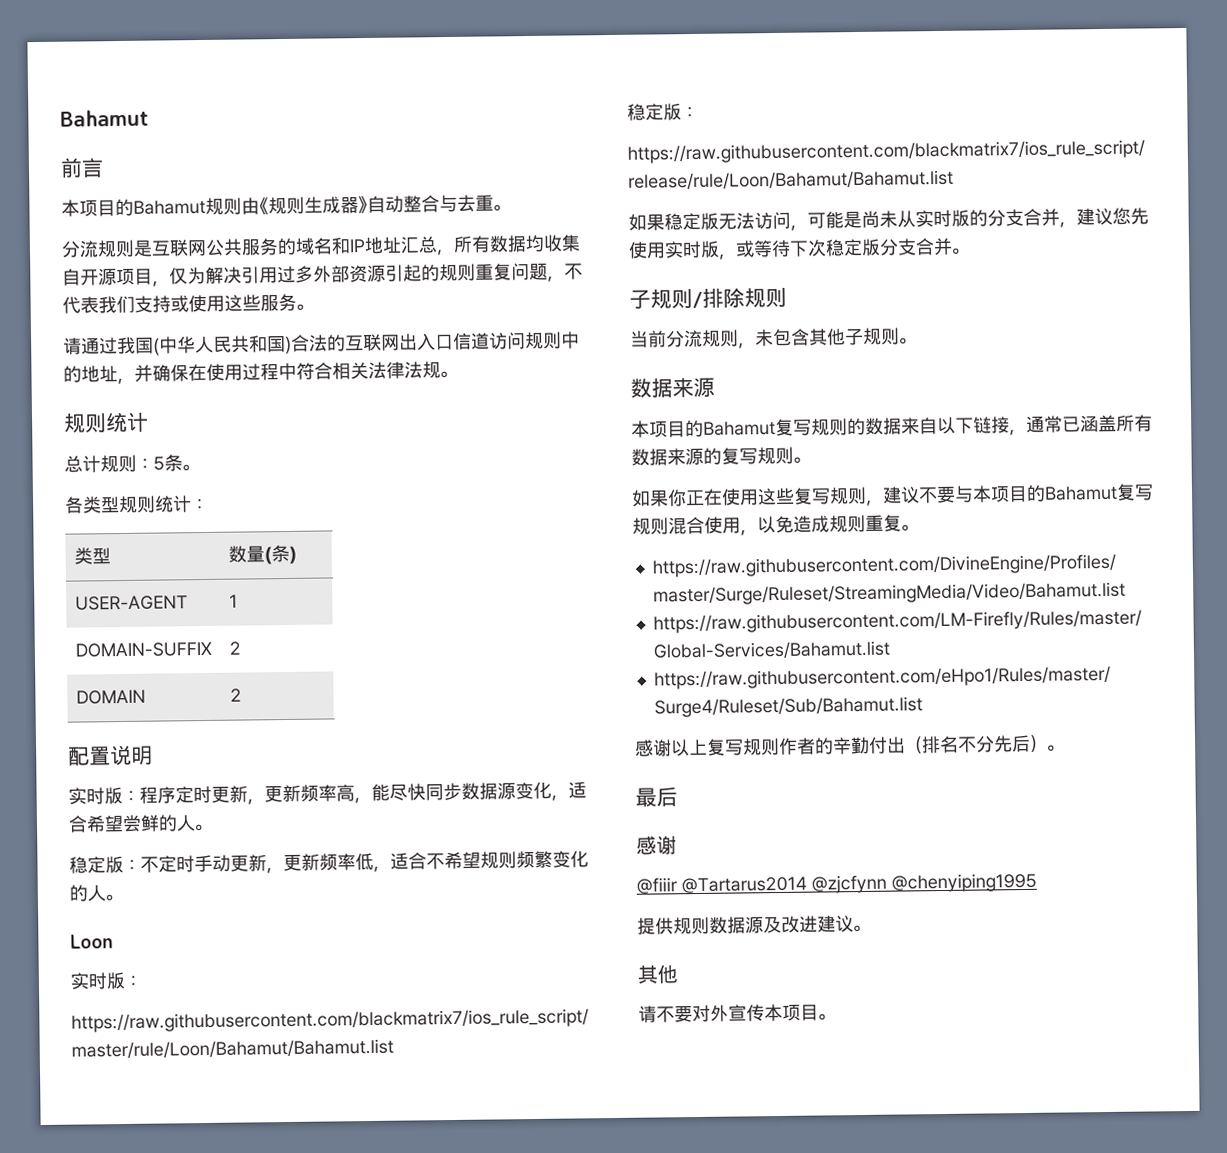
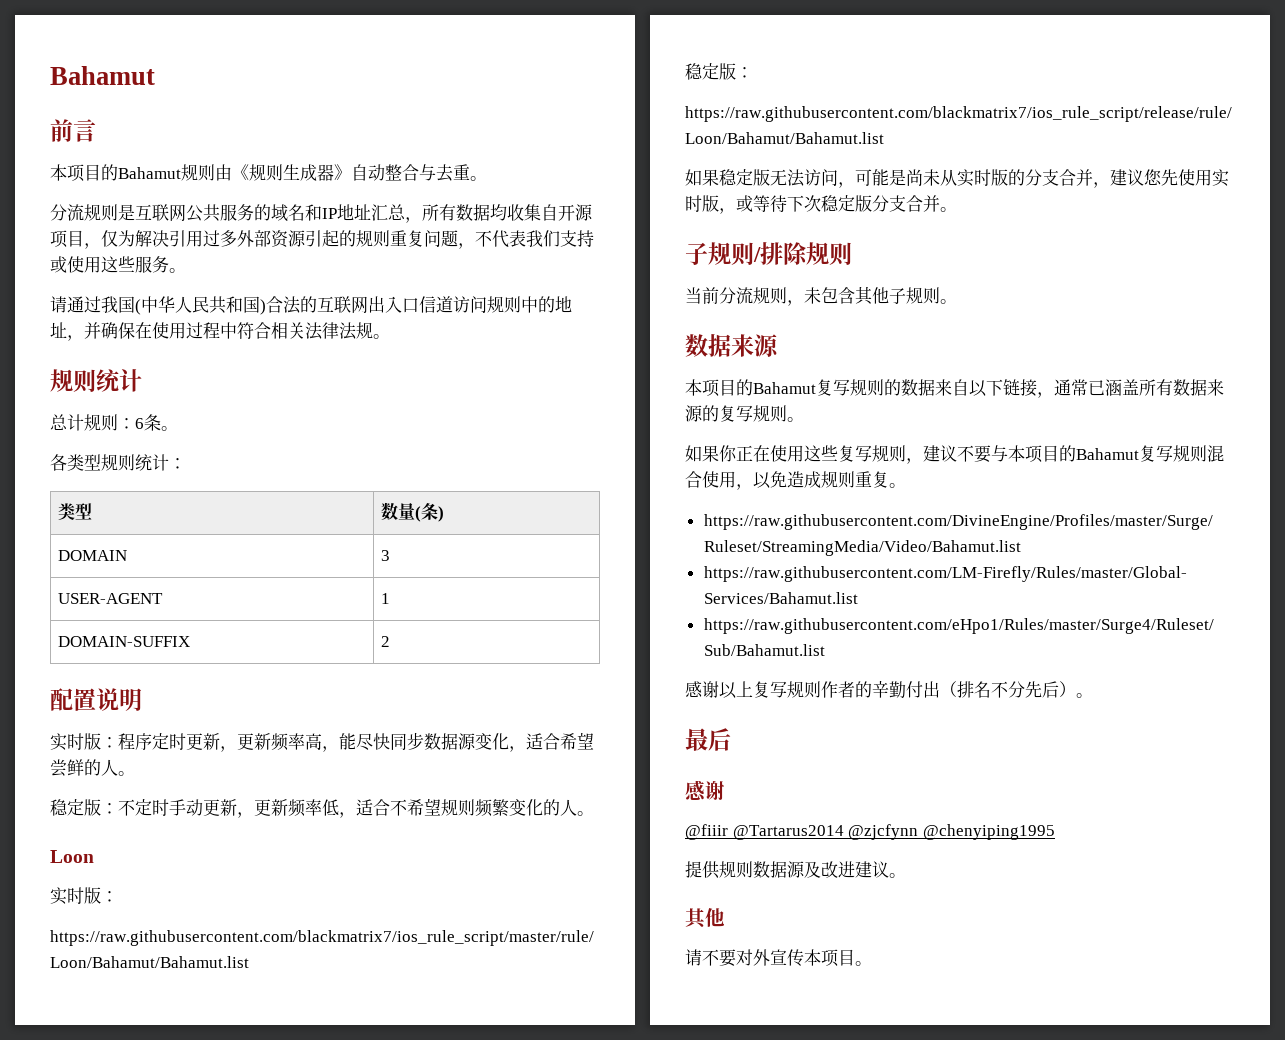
- 总计规则：5条。
+ 总计规则：6条。
+ DOMAIN | 3
- DOMAIN | 2

